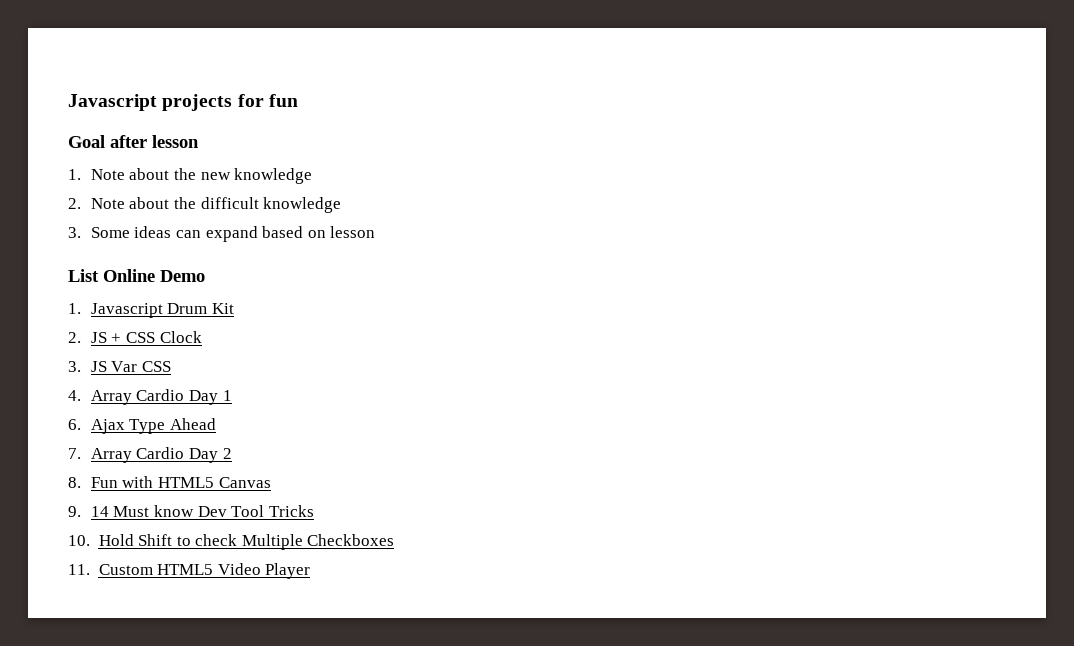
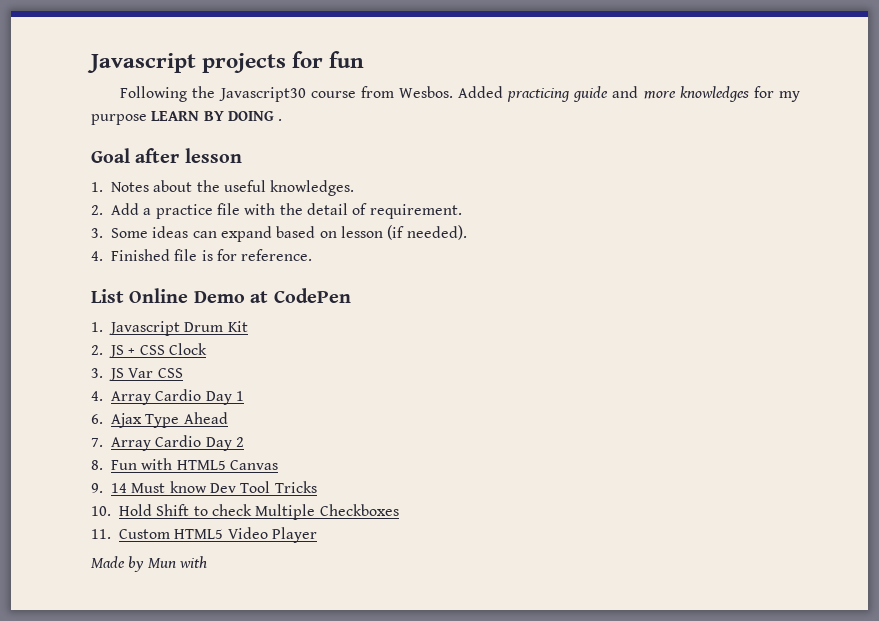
+ Following the Javascript30 course from Wesbos. Added practicing guide and more knowledges for my purpose LEARN BY DOING .
- 1. Note about the new knowledge
- 2. Note about the difficult knowledge
+ 1. Notes about the useful knowledges.
+ 2. Add a practice file with the detail of requirement.
- 3. Some ideas can expand based on lesson
+ 3. Some ideas can expand based on lesson (if needed).
+ 4. Finished file is for reference.
- List Online Demo
+ List Online Demo at CodePen
+ Made by Mun with

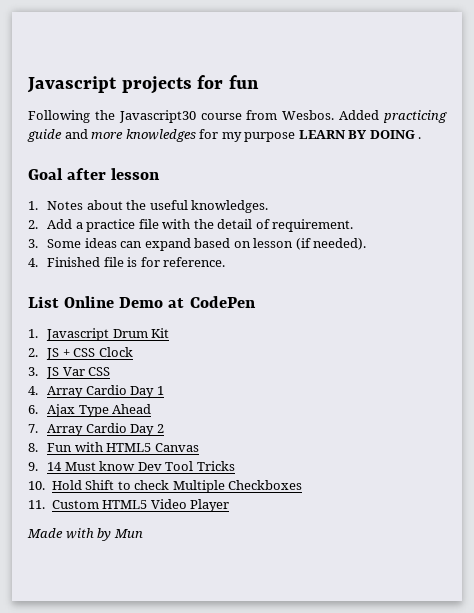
- Made by Mun with
+ Made with by Mun

